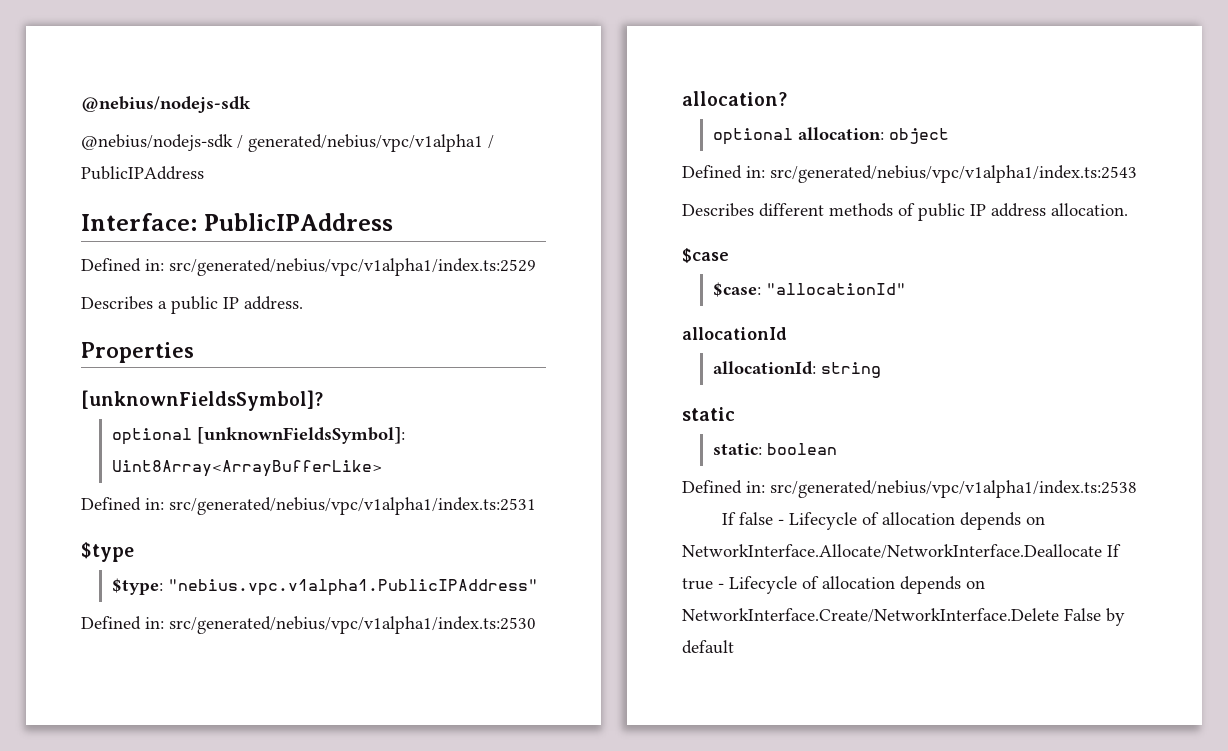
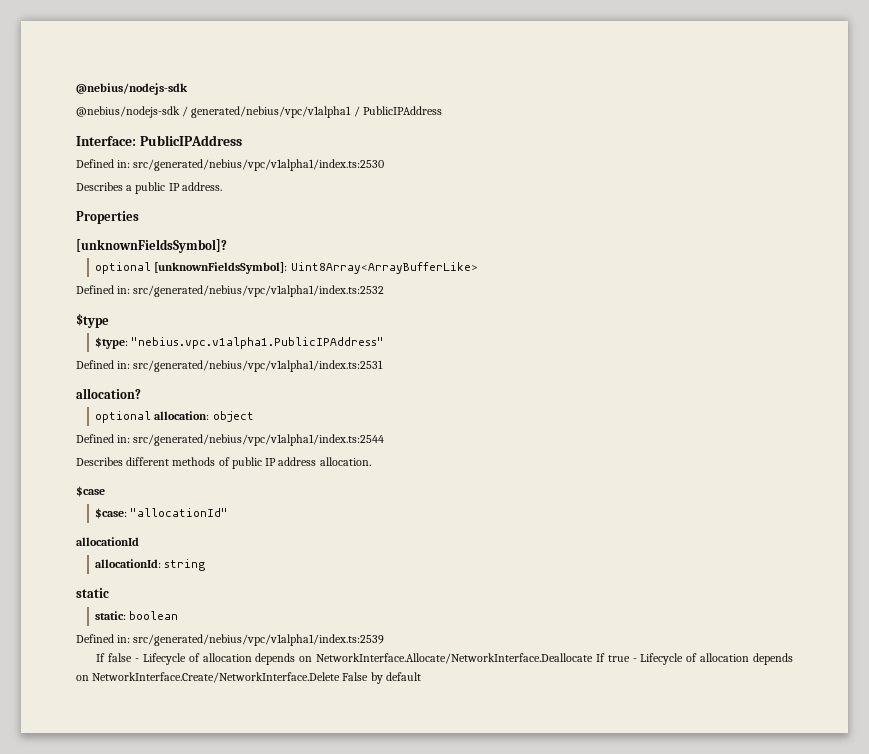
- Defined in: src/generated/nebius/vpc/v1alpha1/index.ts:2529
+ Defined in: src/generated/nebius/vpc/v1alpha1/index.ts:2530
- Defined in: src/generated/nebius/vpc/v1alpha1/index.ts:2531
+ Defined in: src/generated/nebius/vpc/v1alpha1/index.ts:2532
- Defined in: src/generated/nebius/vpc/v1alpha1/index.ts:2530
+ Defined in: src/generated/nebius/vpc/v1alpha1/index.ts:2531
- Defined in: src/generated/nebius/vpc/v1alpha1/index.ts:2543
+ Defined in: src/generated/nebius/vpc/v1alpha1/index.ts:2544
- Defined in: src/generated/nebius/vpc/v1alpha1/index.ts:2538
+ Defined in: src/generated/nebius/vpc/v1alpha1/index.ts:2539

